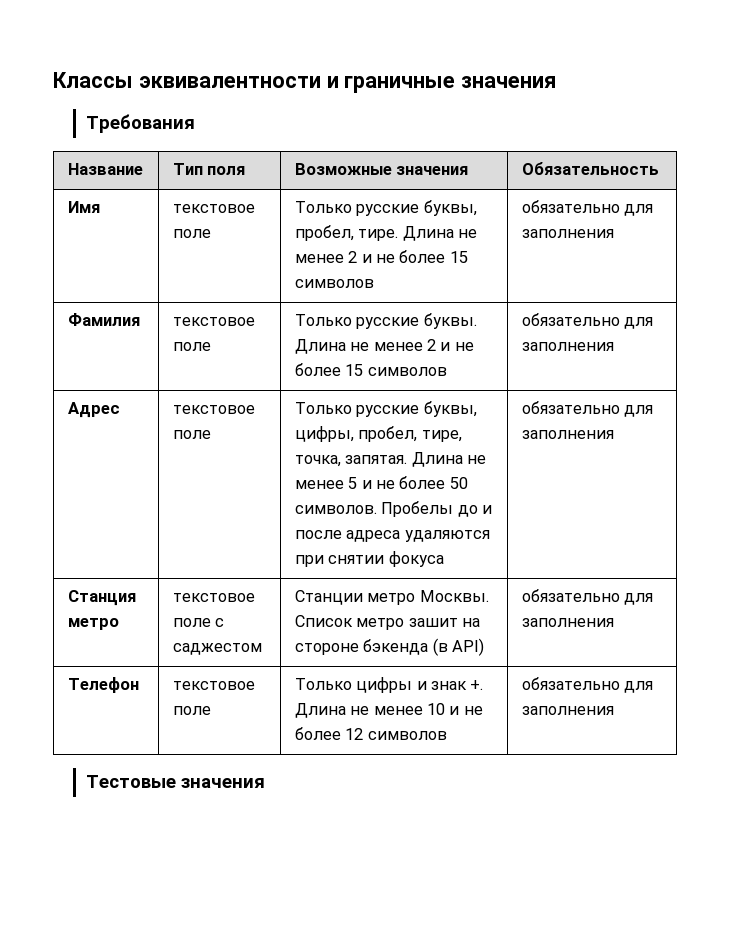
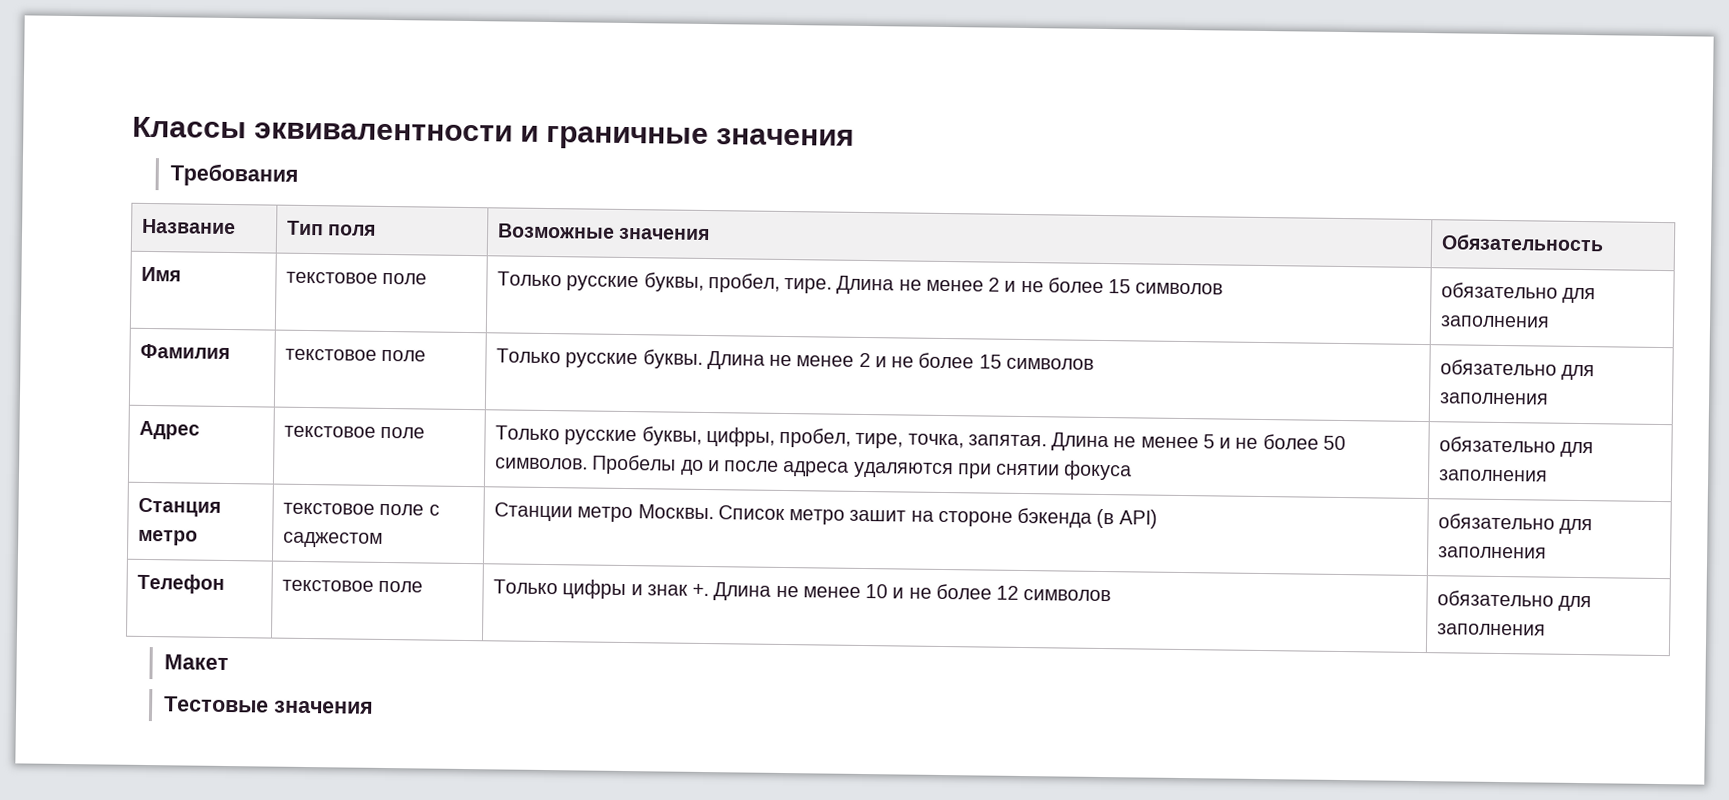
+ Макет

